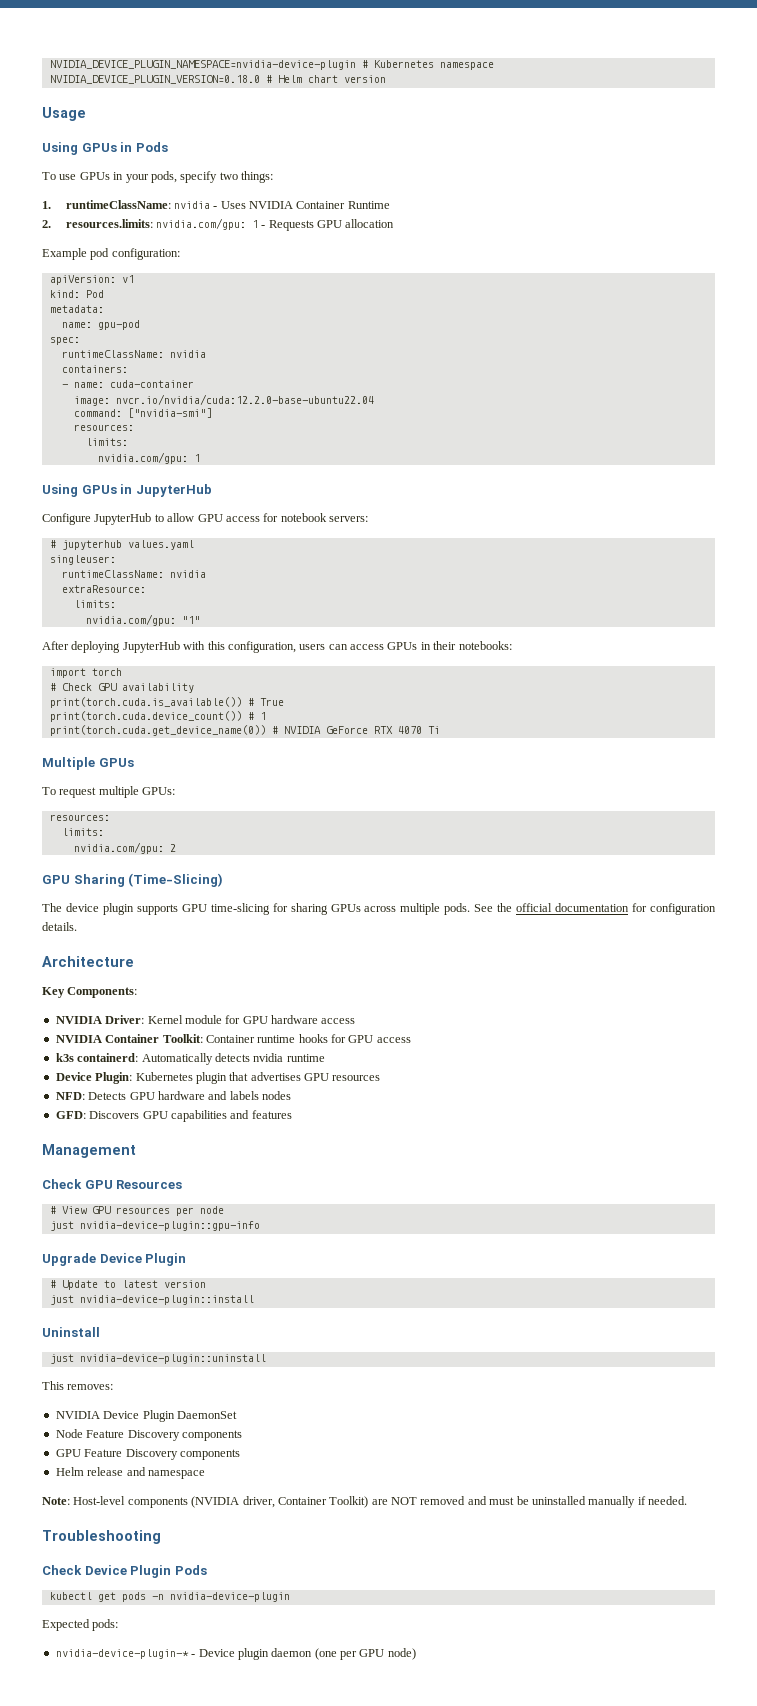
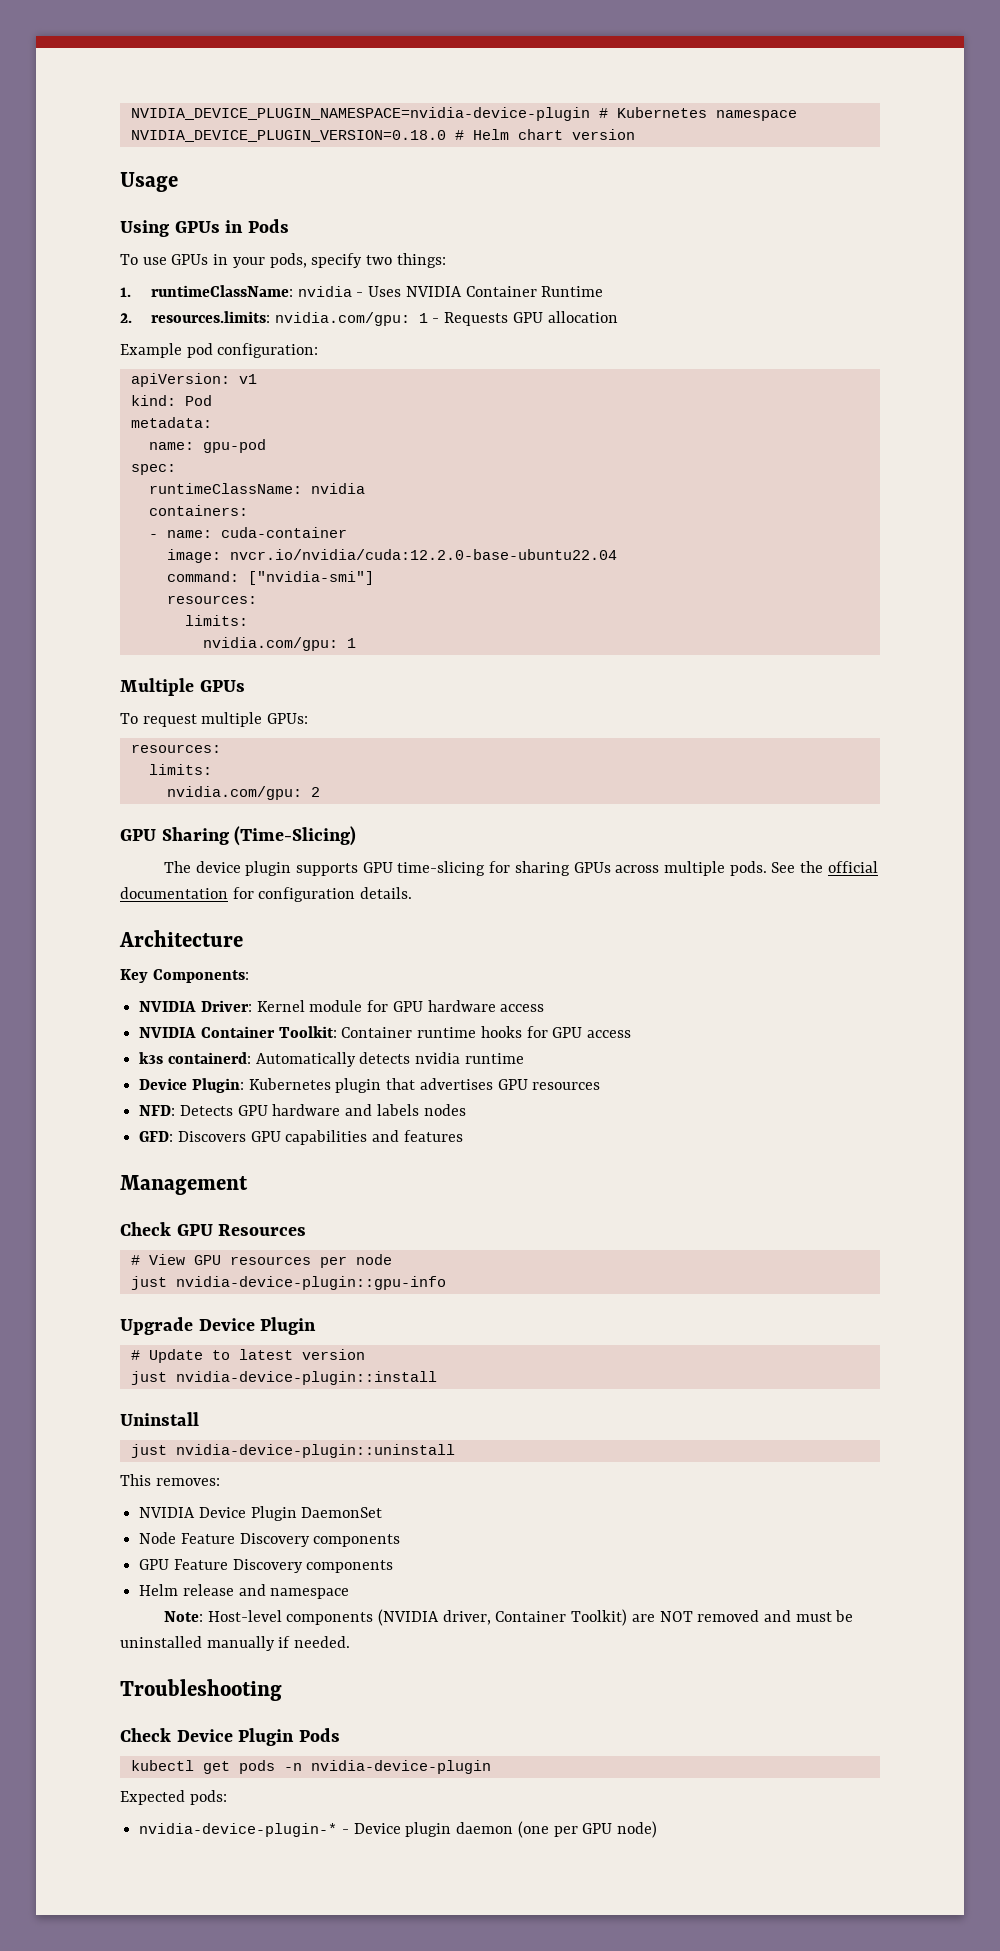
- Using GPUs in JupyterHub
- Configure JupyterHub to allow GPU access for notebook servers:
- # jupyterhub values.yaml
- singleuser:
- runtimeClassName: nvidia
- extraResource:
- limits:
- nvidia.com/gpu: "1"
- After deploying JupyterHub with this configuration, users can access GPUs in their notebooks:
- import torch
- # Check GPU availability
- print(torch.cuda.is_available()) # True
- print(torch.cuda.device_count()) # 1
- print(torch.cuda.get_device_name(0)) # NVIDIA GeForce RTX 4070 Ti

